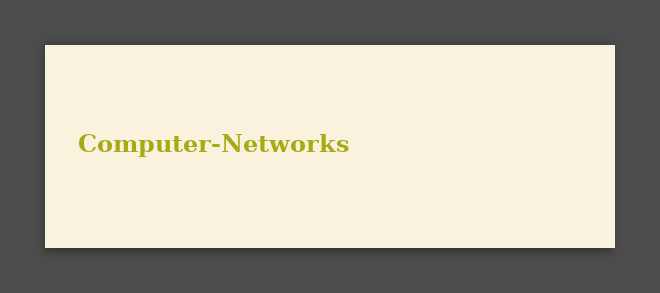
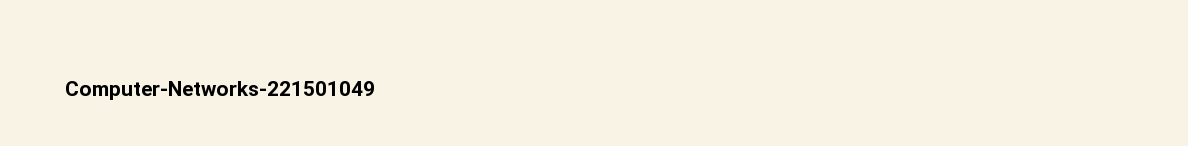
- Computer-Networks
+ Computer-Networks-221501049

